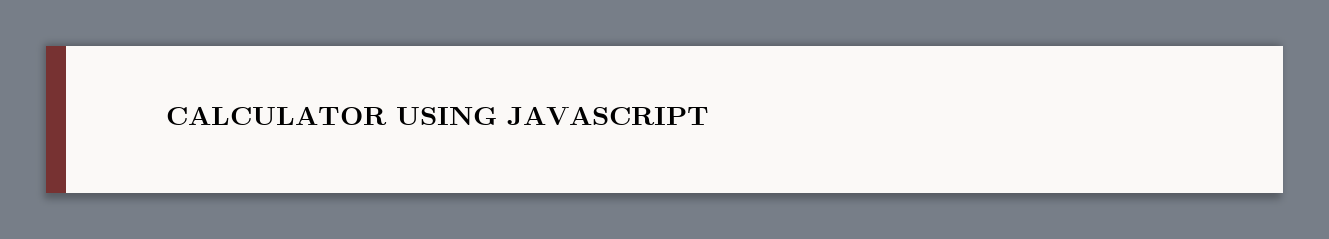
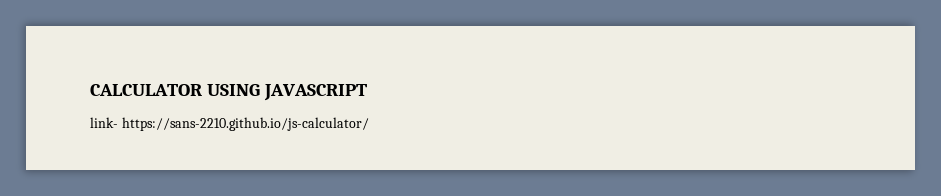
+ link- https://sans-2210.github.io/js-calculator/

